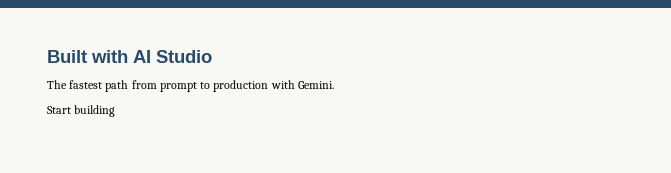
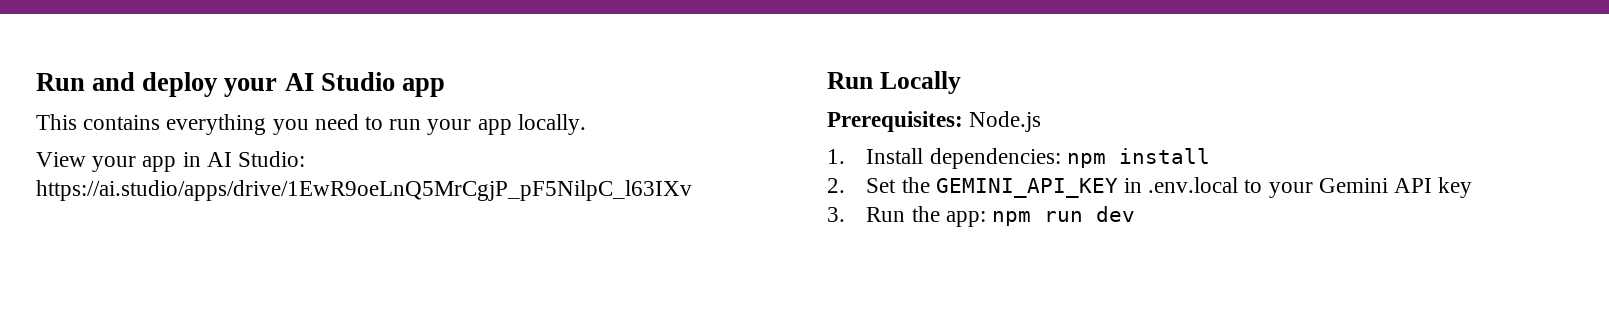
- Built with AI Studio
- The fastest path from prompt to production with Gemini.
- Start building
+ Run and deploy your AI Studio app
+ This contains everything you need to run your app locally.
+ View your app in AI Studio: https://ai.studio/apps/drive/1EwR9oeLnQ5MrCgjP_pF5NilpC_l63IXv
+ Run Locally
+ Prerequisites: Node.js
+ 1. Install dependencies: npm install
+ 2. Set the GEMINI_API_KEY in .env.local to your Gemini API key
+ 3. Run the app: npm run dev

